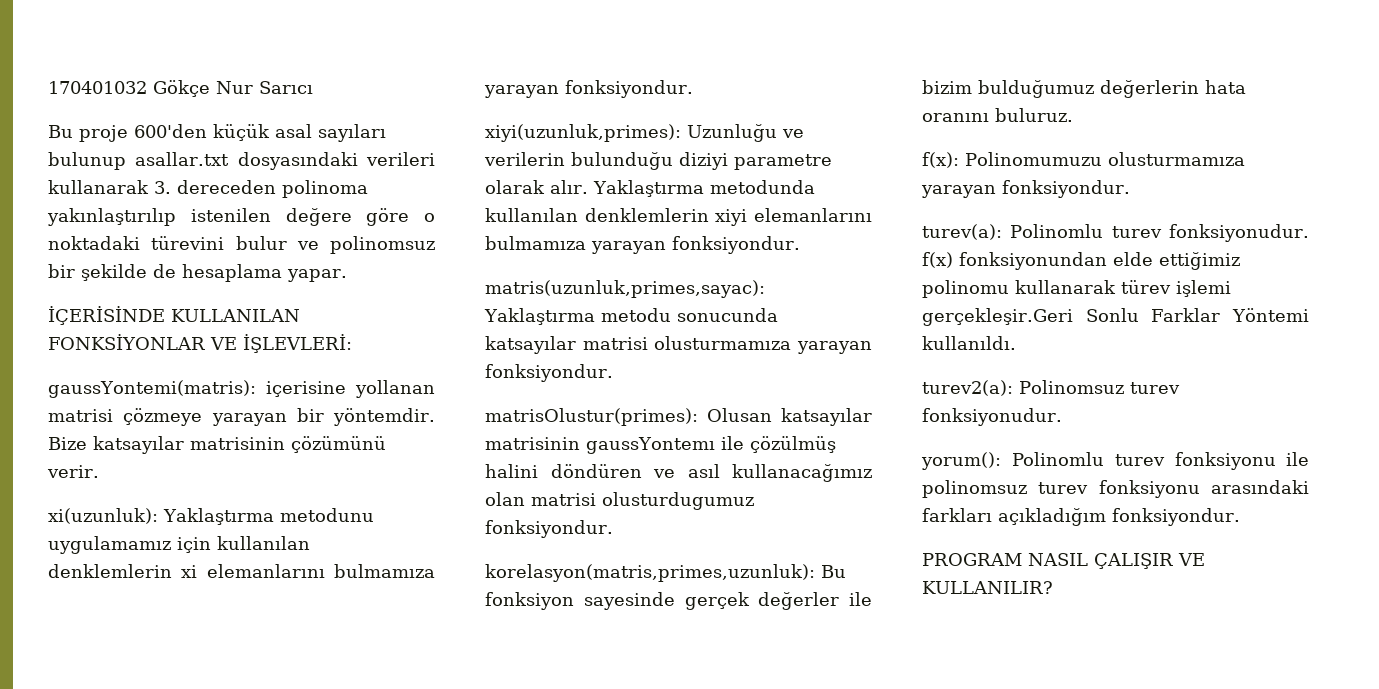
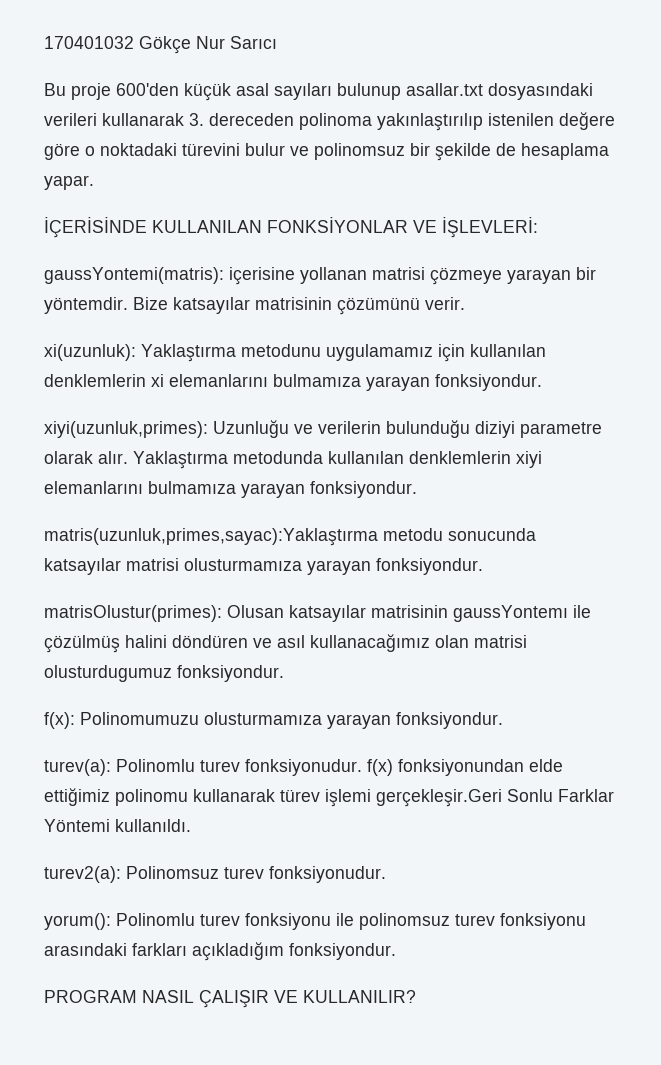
- korelasyon(matris,primes,uzunluk): Bu fonksiyon sayesinde gerçek değerler ile bizim bulduğumuz değerlerin hata oranını buluruz.

